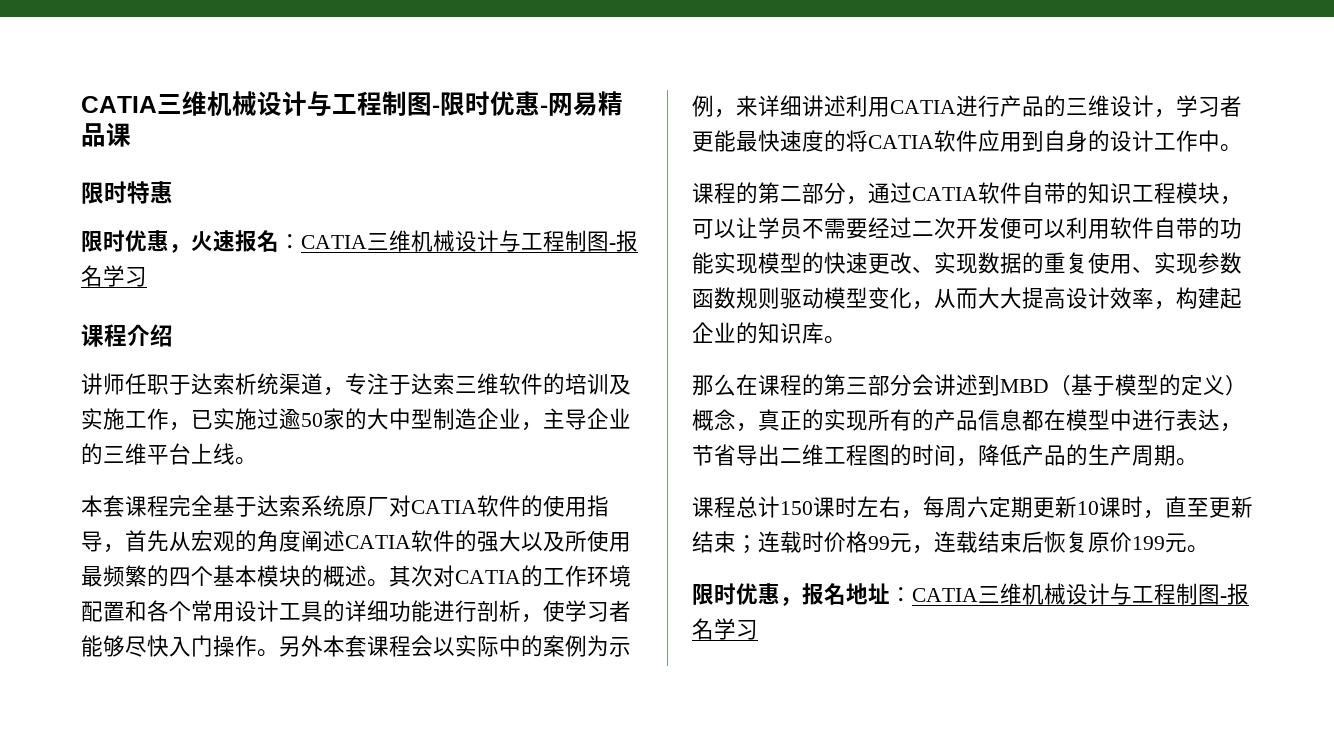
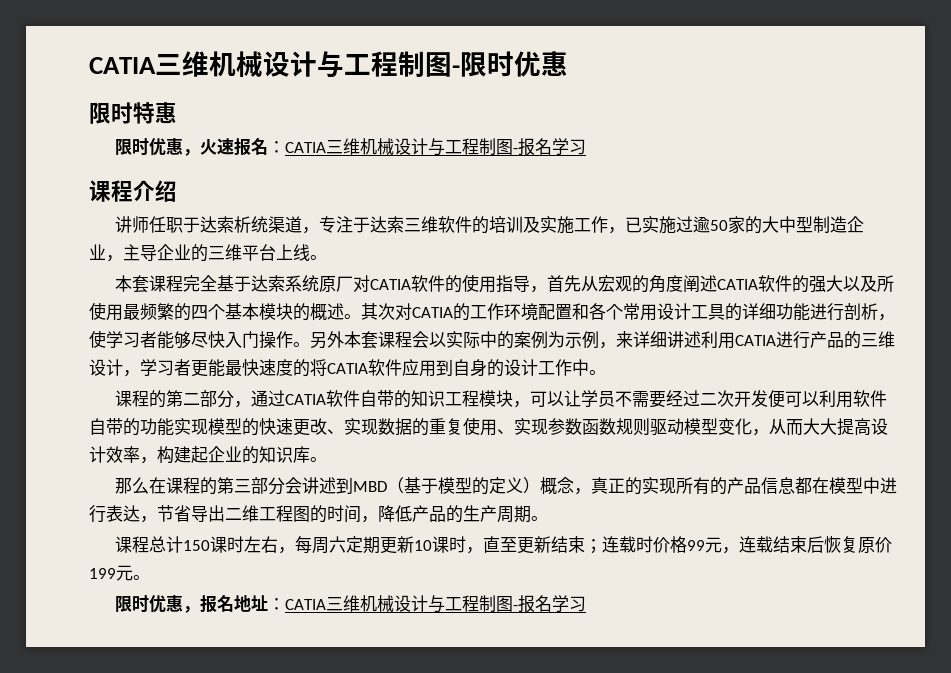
- CATIA三维机械设计与工程制图-限时优惠-网易精品课
+ CATIA三维机械设计与工程制图-限时优惠

